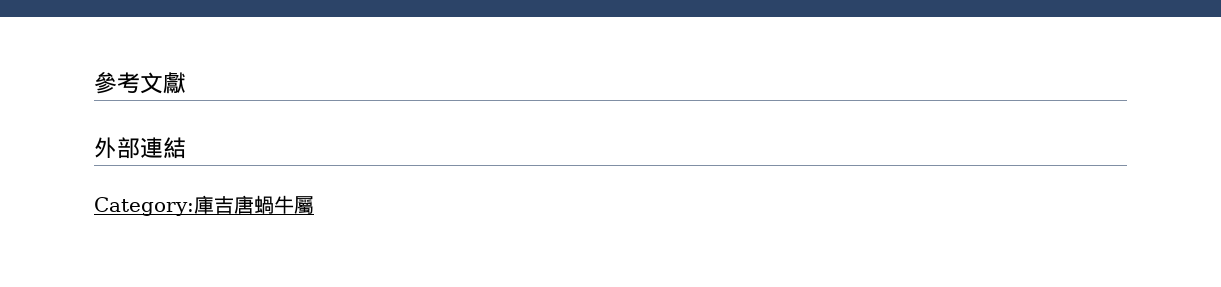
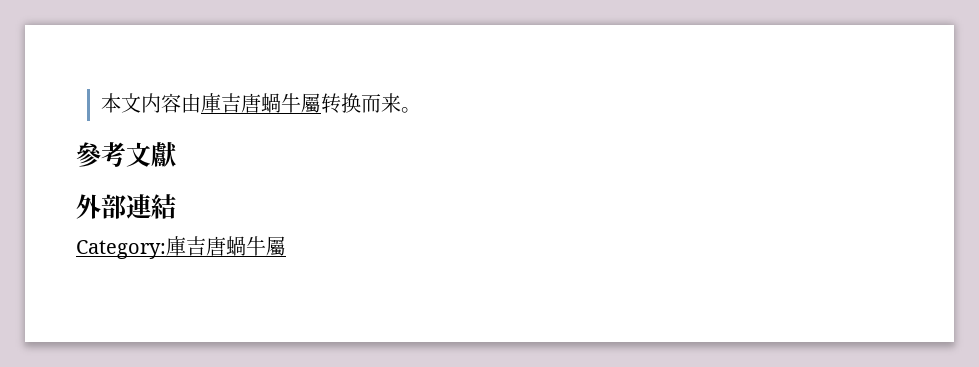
+ 本文内容由庫吉唐蝸牛屬转换而来。

